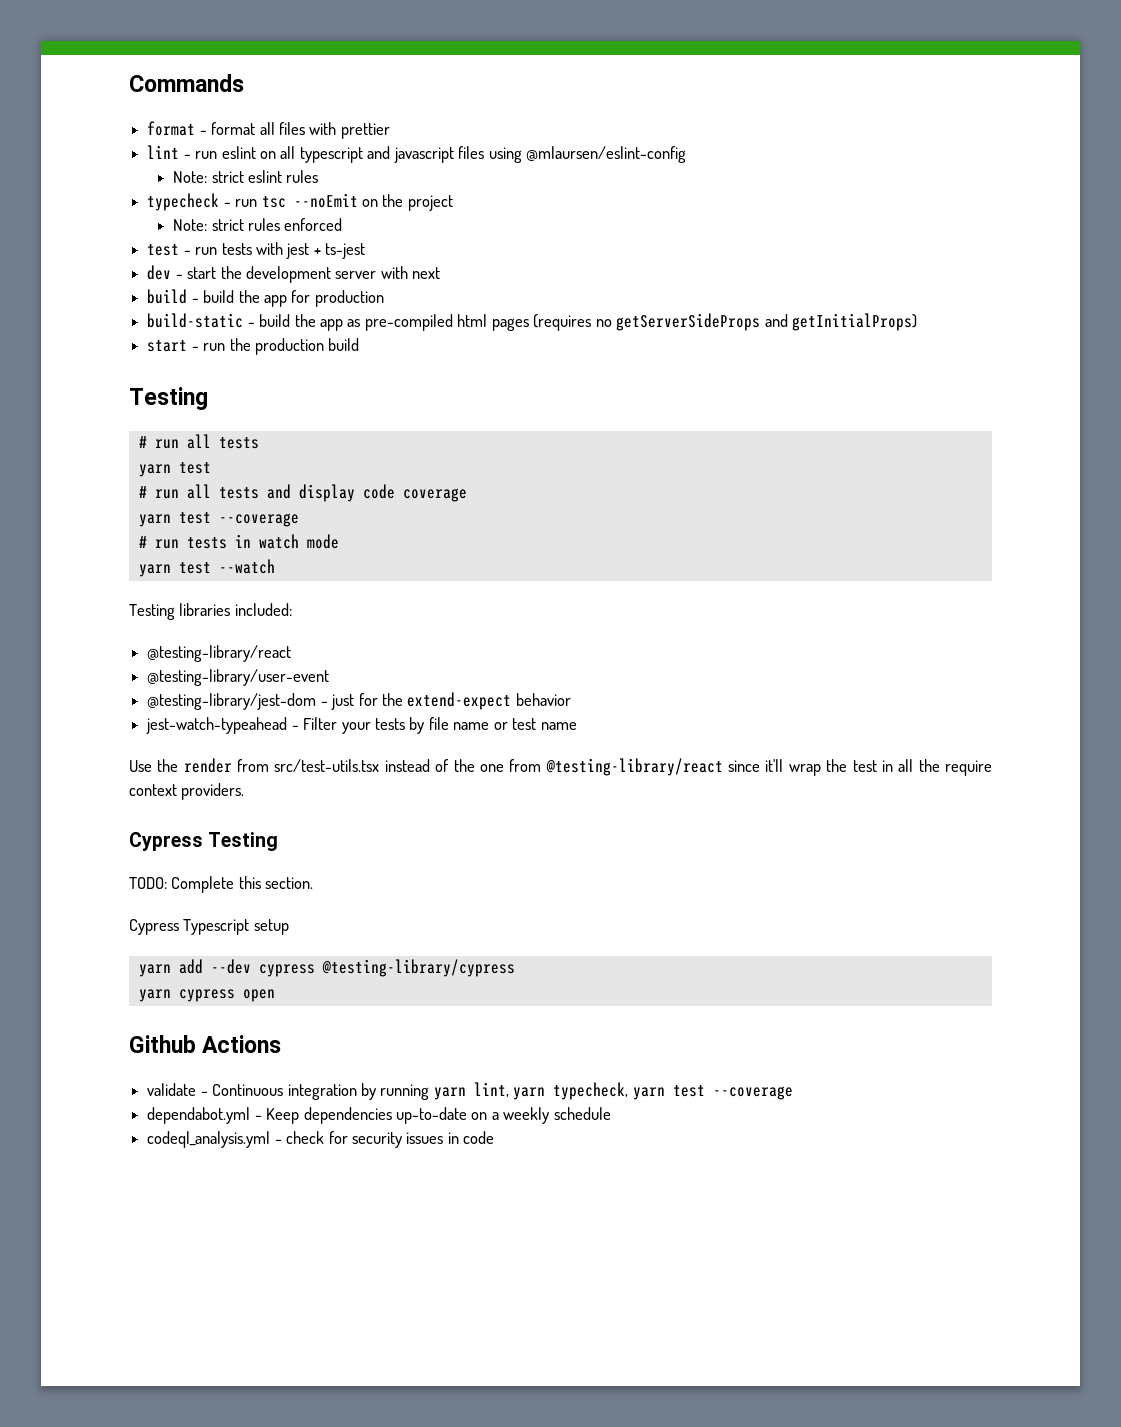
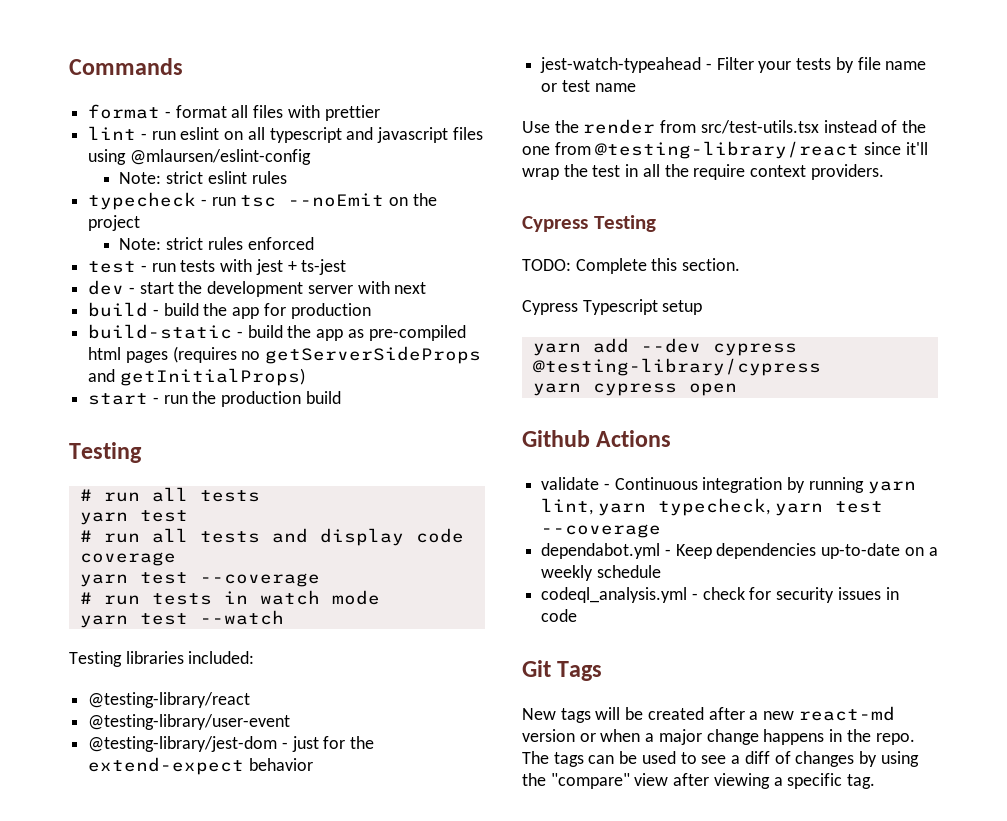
+ Git Tags
+ New tags will be created after a new react-md version or when a major change happens in the repo. The tags can be used to see a diff of changes by using the "compare" view after viewing a specific tag.

